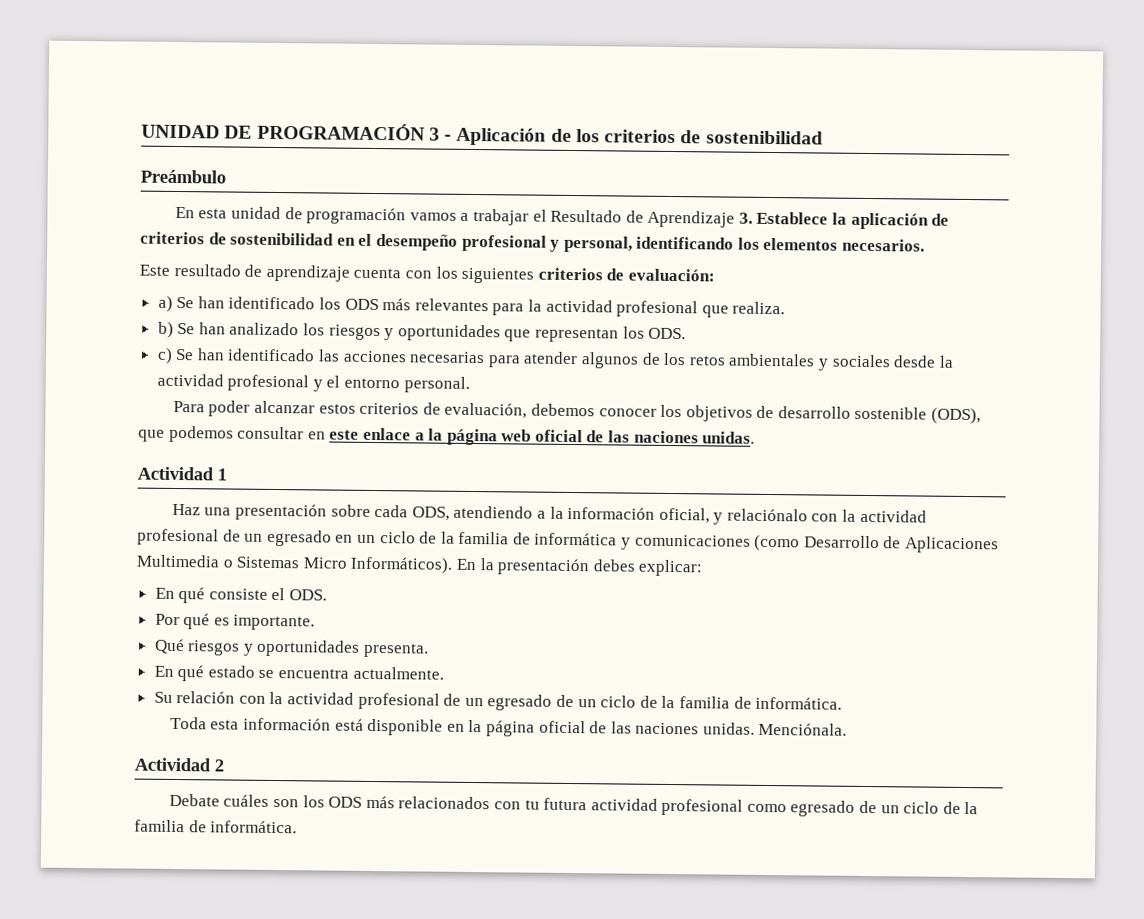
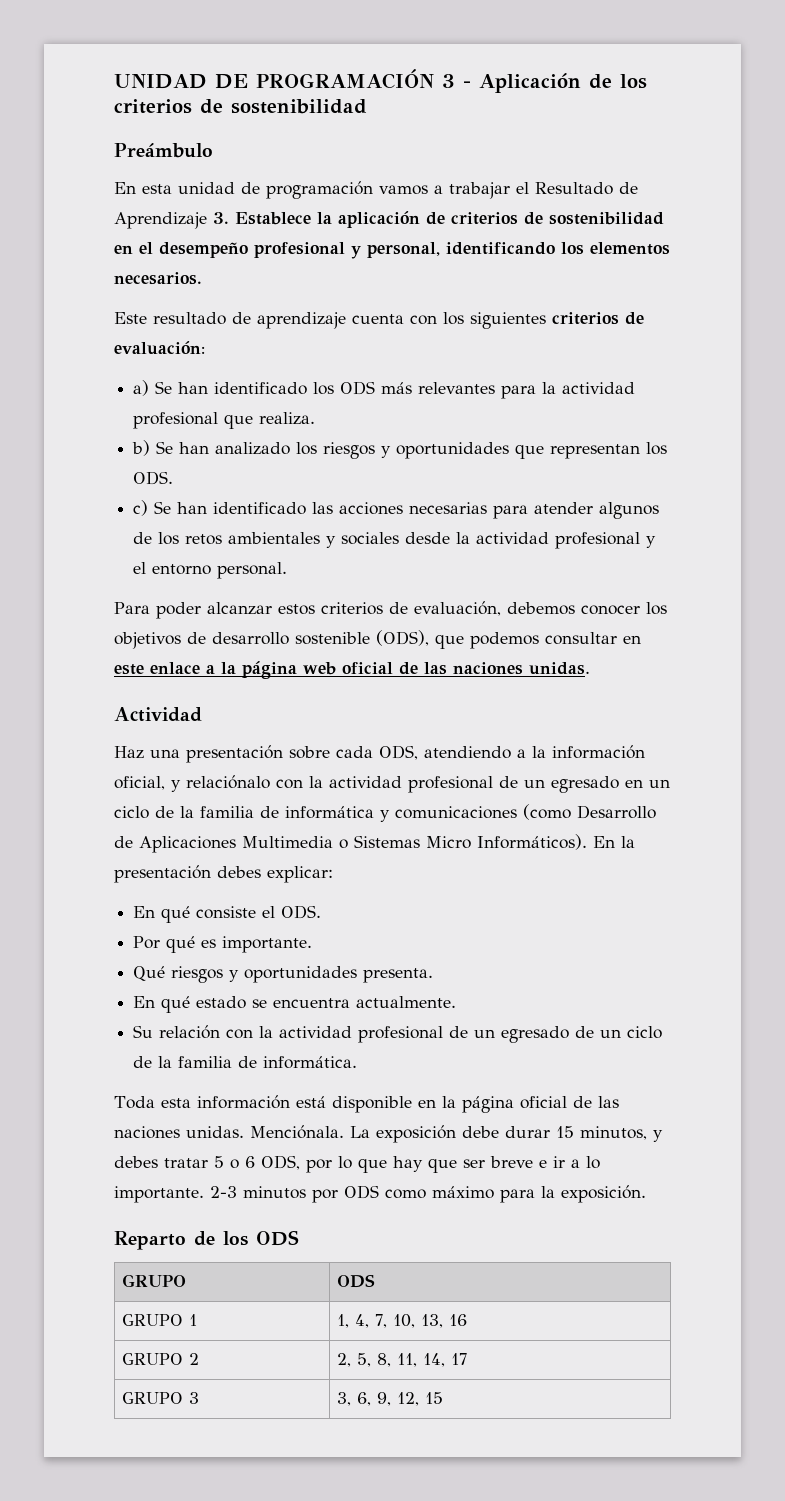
- Actividad 1
+ Actividad
- Menciónala.
- Actividad 2
- Debate cuáles son los ODS más relacionados con tu futura actividad profesional como egresado de un ciclo de la familia de informática.
+ Menciónala. La exposición debe durar 15 minutos, y debes tratar 5 o 6 ODS, por lo que hay que ser breve e ir a lo importante. 2-3 minutos por ODS como máximo para la exposición.
+ Reparto de los ODS
+ GRUPO | ODS
+ GRUPO 1 | 1, 4, 7, 10, 13, 16
+ GRUPO 2 | 2, 5, 8, 11, 14, 17
+ GRUPO 3 | 3, 6, 9, 12, 15

